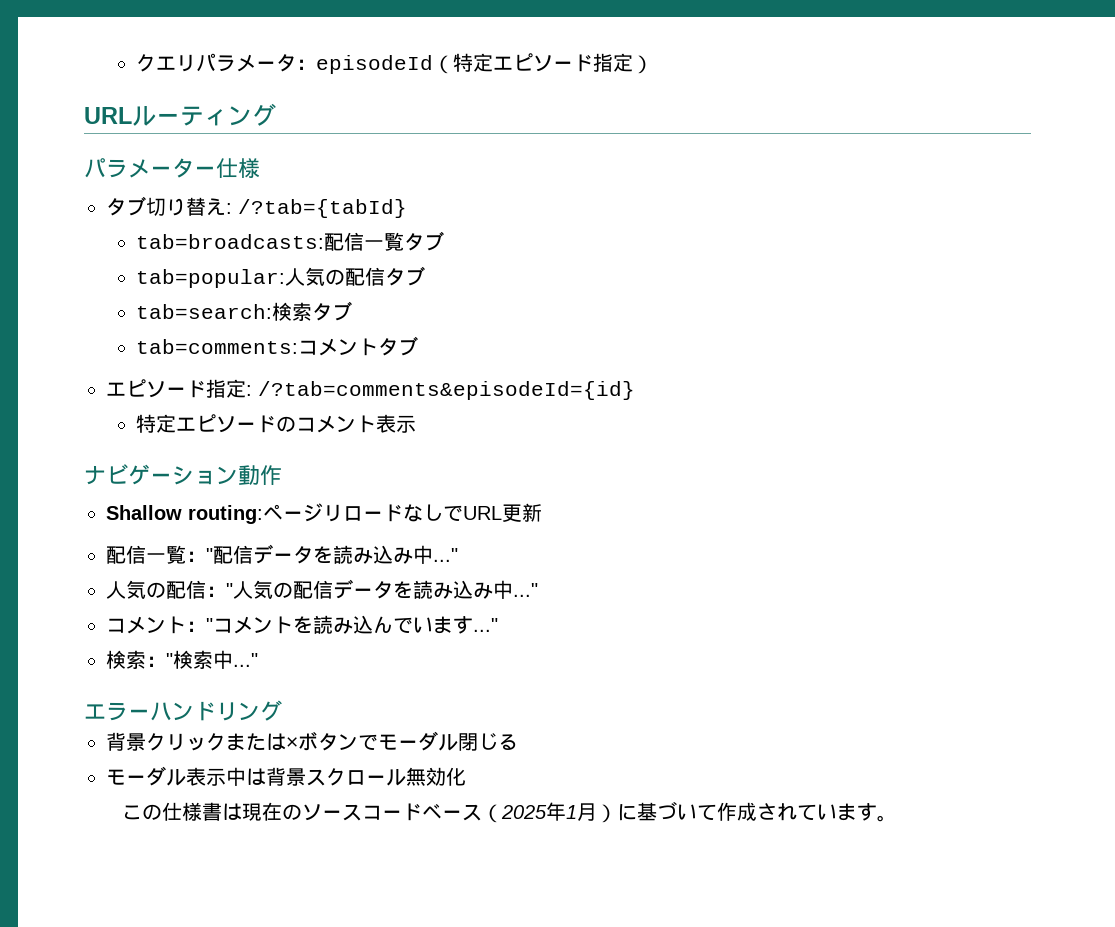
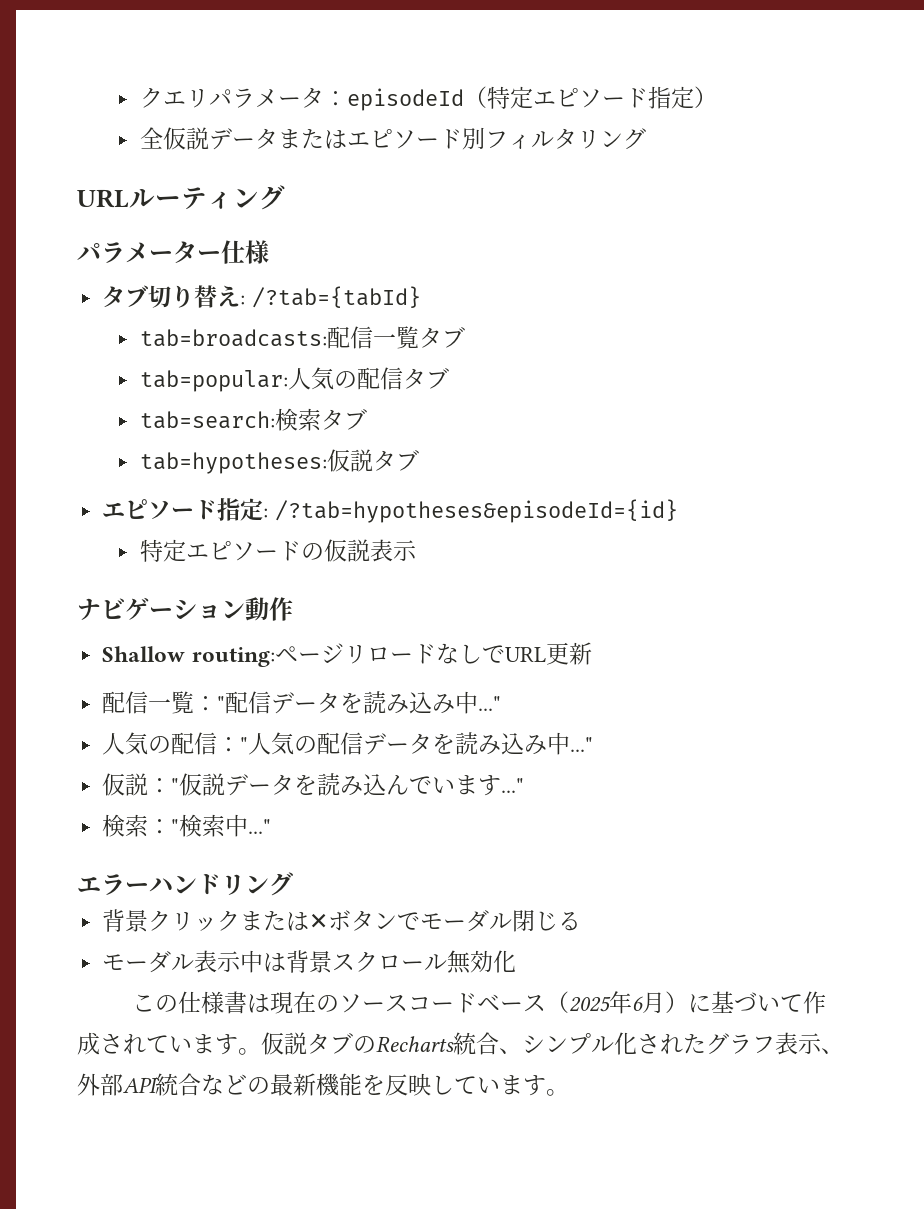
+ 全仮説データまたはエピソード別フィルタリング
- tab=comments:コメントタブ
+ tab=hypotheses:仮説タブ
- エピソード指定: /?tab=comments&episodeId={id}
+ エピソード指定: /?tab=hypotheses&episodeId={id}
- 特定エピソードのコメント表示
+ 特定エピソードの仮説表示
- コメント："コメントを読み込んでいます..."
+ 仮説："仮説データを読み込んでいます..."
- この仕様書は現在のソースコードベース（2025年1月）に基づいて作成されています。
+ この仕様書は現在のソースコードベース（2025年6月）に基づいて作成されています。
+ 仮説タブのRecharts統合、シンプル化されたグラフ表示、外部API統合などの最新機能を反映しています。

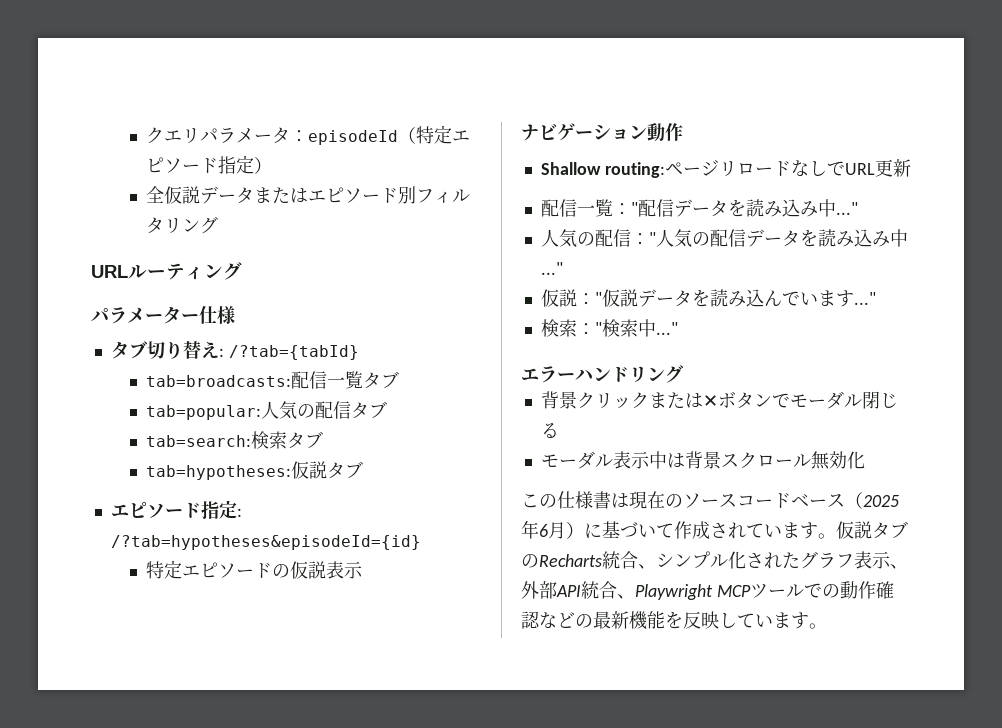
- 仮説タブのRecharts統合、シンプル化されたグラフ表示、外部API統合などの最新機能を反映しています。
+ 仮説タブのRecharts統合、シンプル化されたグラフ表示、外部API統合、Playwright MCPツールでの動作確認などの最新機能を反映しています。

